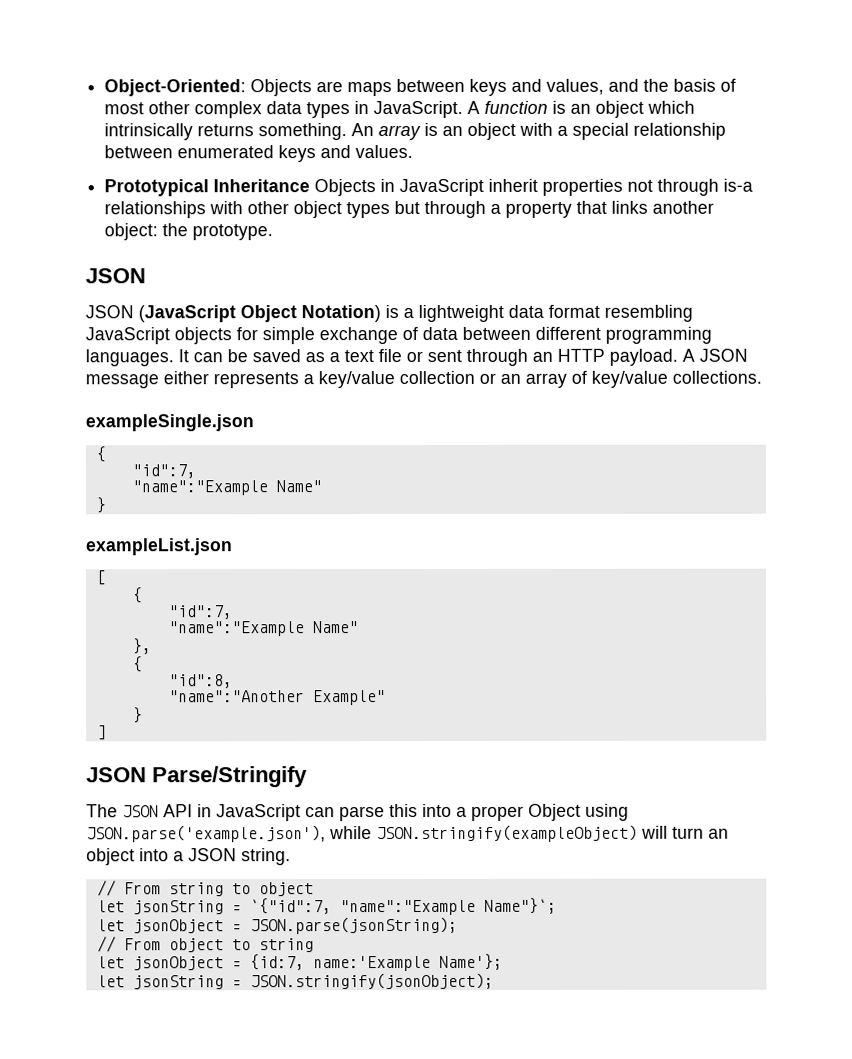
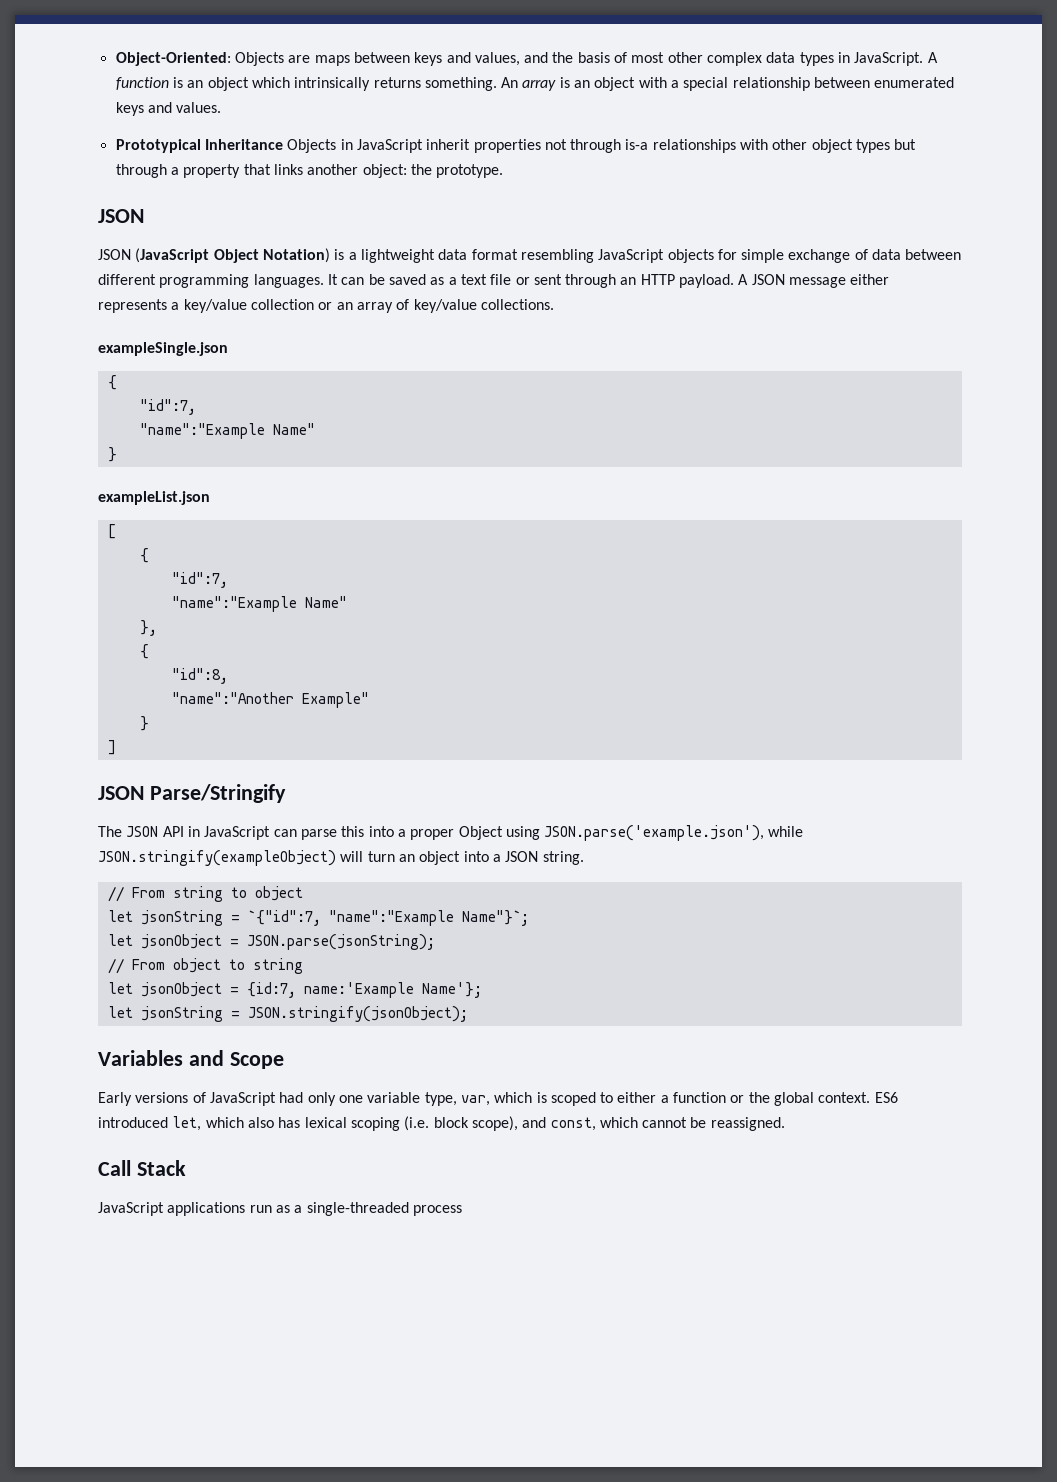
+ Variables and Scope
+ Early versions of JavaScript had only one variable type, var, which is scoped to either a function or the global context. ES6 introduced let, which also has lexical scoping (i.e. block scope), and const, which cannot be reassigned.
+ Call Stack
+ JavaScript applications run as a single-threaded process

